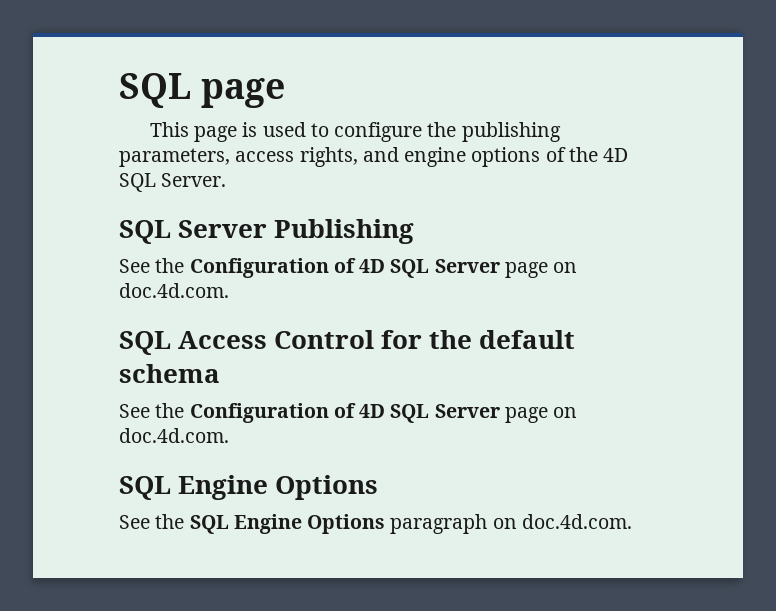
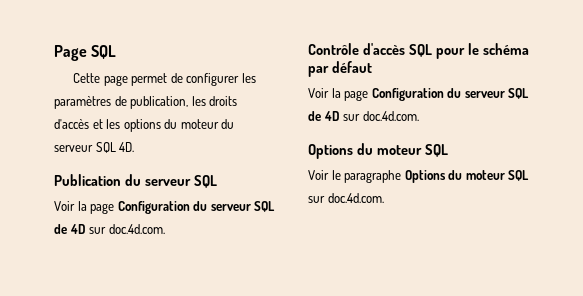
- SQL page
- This page is used to configure the publishing parameters, access rights, and engine options of the 4D SQL Server.
- SQL Server Publishing
- See the Configuration of 4D SQL Server page on doc.4d.com.
- SQL Access Control for the default schema
- See the Configuration of 4D SQL Server page on doc.4d.com.
- SQL Engine Options
- See the SQL Engine Options paragraph on doc.4d.com.
+ Page SQL
+ Cette page permet de configurer les paramètres de publication, les droits d'accès et les options du moteur du serveur SQL 4D.
+ Publication du serveur SQL
+ Voir la page Configuration du serveur SQL de 4D sur doc.4d.com.
+ Contrôle d'accès SQL pour le schéma par défaut
+ Voir la page Configuration du serveur SQL de 4D sur doc.4d.com.
+ Options du moteur SQL
+ Voir le paragraphe Options du moteur SQL sur doc.4d.com.

